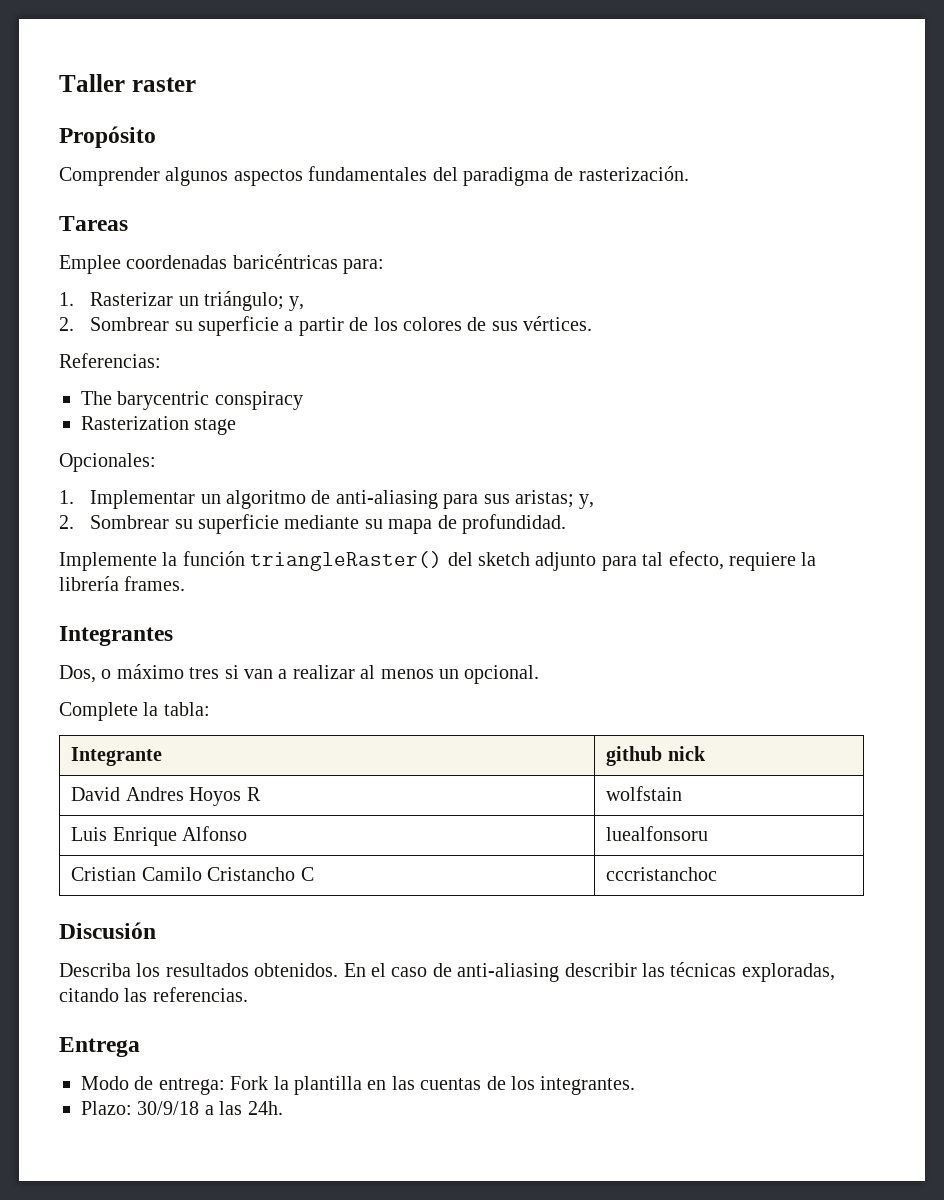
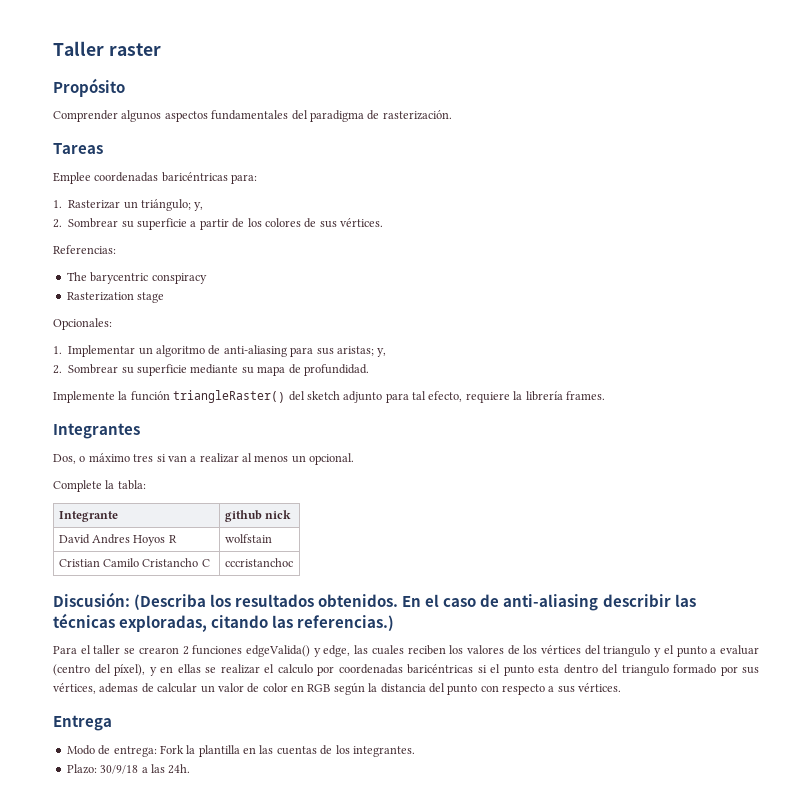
- Luis Enrique Alfonso | luealfonsoru
- Discusión
- Describa los resultados obtenidos.
+ Discusión: (Describa los resultados obtenidos.
- En el caso de anti-aliasing describir las técnicas exploradas, citando las referencias.
+ En el caso de anti-aliasing describir las técnicas exploradas, citando las referencias.)
+ Para el taller se crearon 2 funciones edgeValida() y edge, las cuales reciben los valores de los vértices del triangulo y el punto a evaluar (centro del píxel), y en ellas se realizar el calculo por coordenadas baricéntricas si el punto esta dentro del triangulo formado por sus vértices, ademas de calcular un valor de color en RGB según la distancia del punto con respecto a sus vértices.

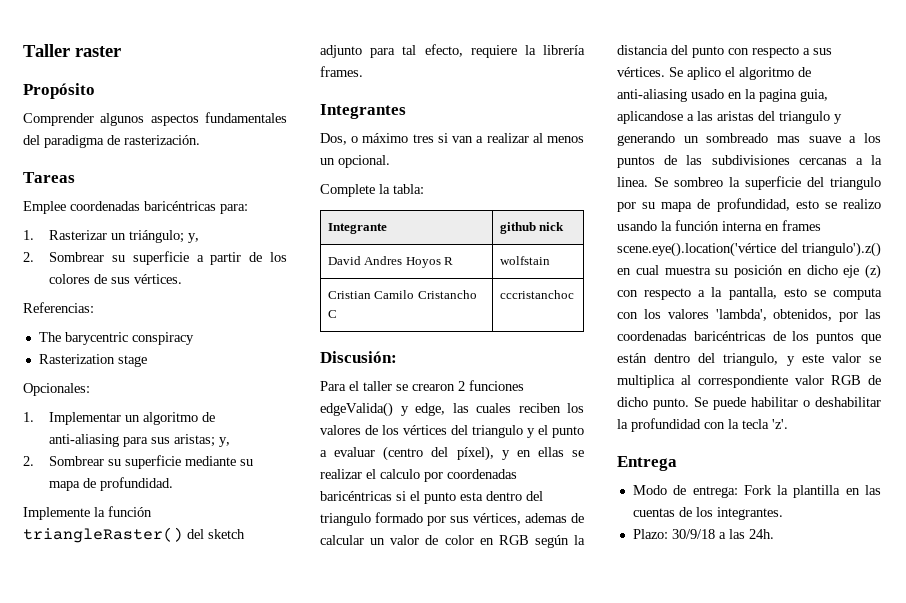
- Discusión: (Describa los resultados obtenidos. En el caso de anti-aliasing describir las técnicas exploradas, citando las referencias.)
+ Discusión:
+ Se aplico el algoritmo de anti-aliasing usado en la pagina guia, aplicandose a las aristas del triangulo y generando un sombreado mas suave a los puntos de las subdivisiones cercanas a la linea. Se sombreo la superficie del triangulo por su mapa de profundidad, esto se realizo usando la función interna en frames scene.eye().location('vértice del triangulo').z() en cual muestra su posición en dicho eje (z) con respecto a la pantalla, esto se computa con los valores 'lambda', obtenidos, por las coordenadas baricéntricas de los puntos que están dentro del triangulo, y este valor se multiplica al correspondiente valor RGB de dicho punto. Se puede habilitar o deshabilitar la profundidad con la tecla 'z'.

